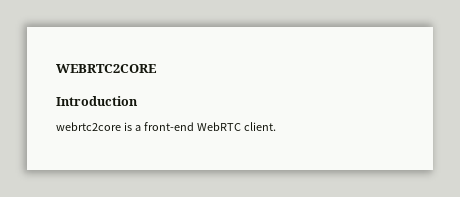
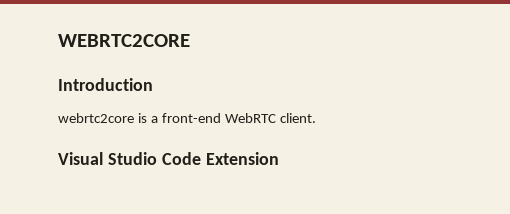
+ Visual Studio Code Extension

